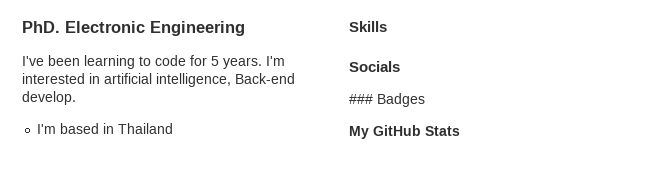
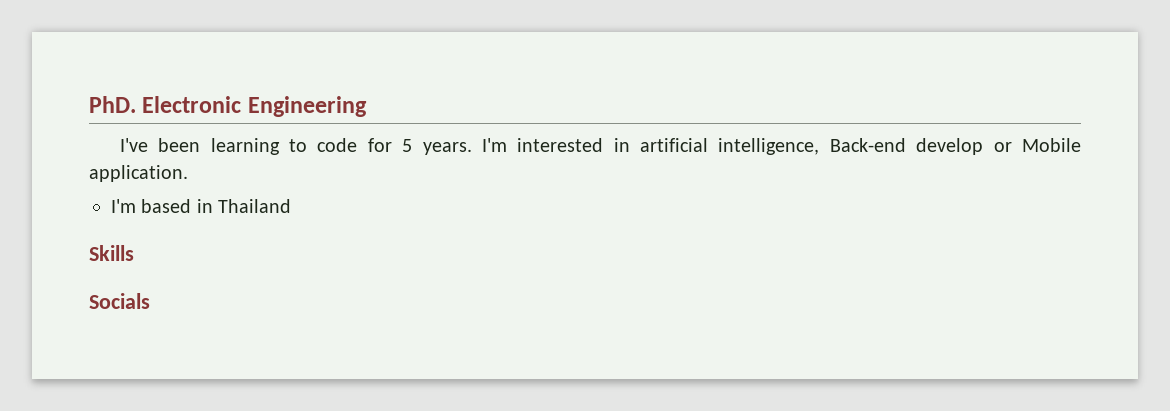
- I'm interested in artificial intelligence, Back-end develop.
+ I'm interested in artificial intelligence, Back-end develop or Mobile application.
- ### Badges
- My GitHub Stats

